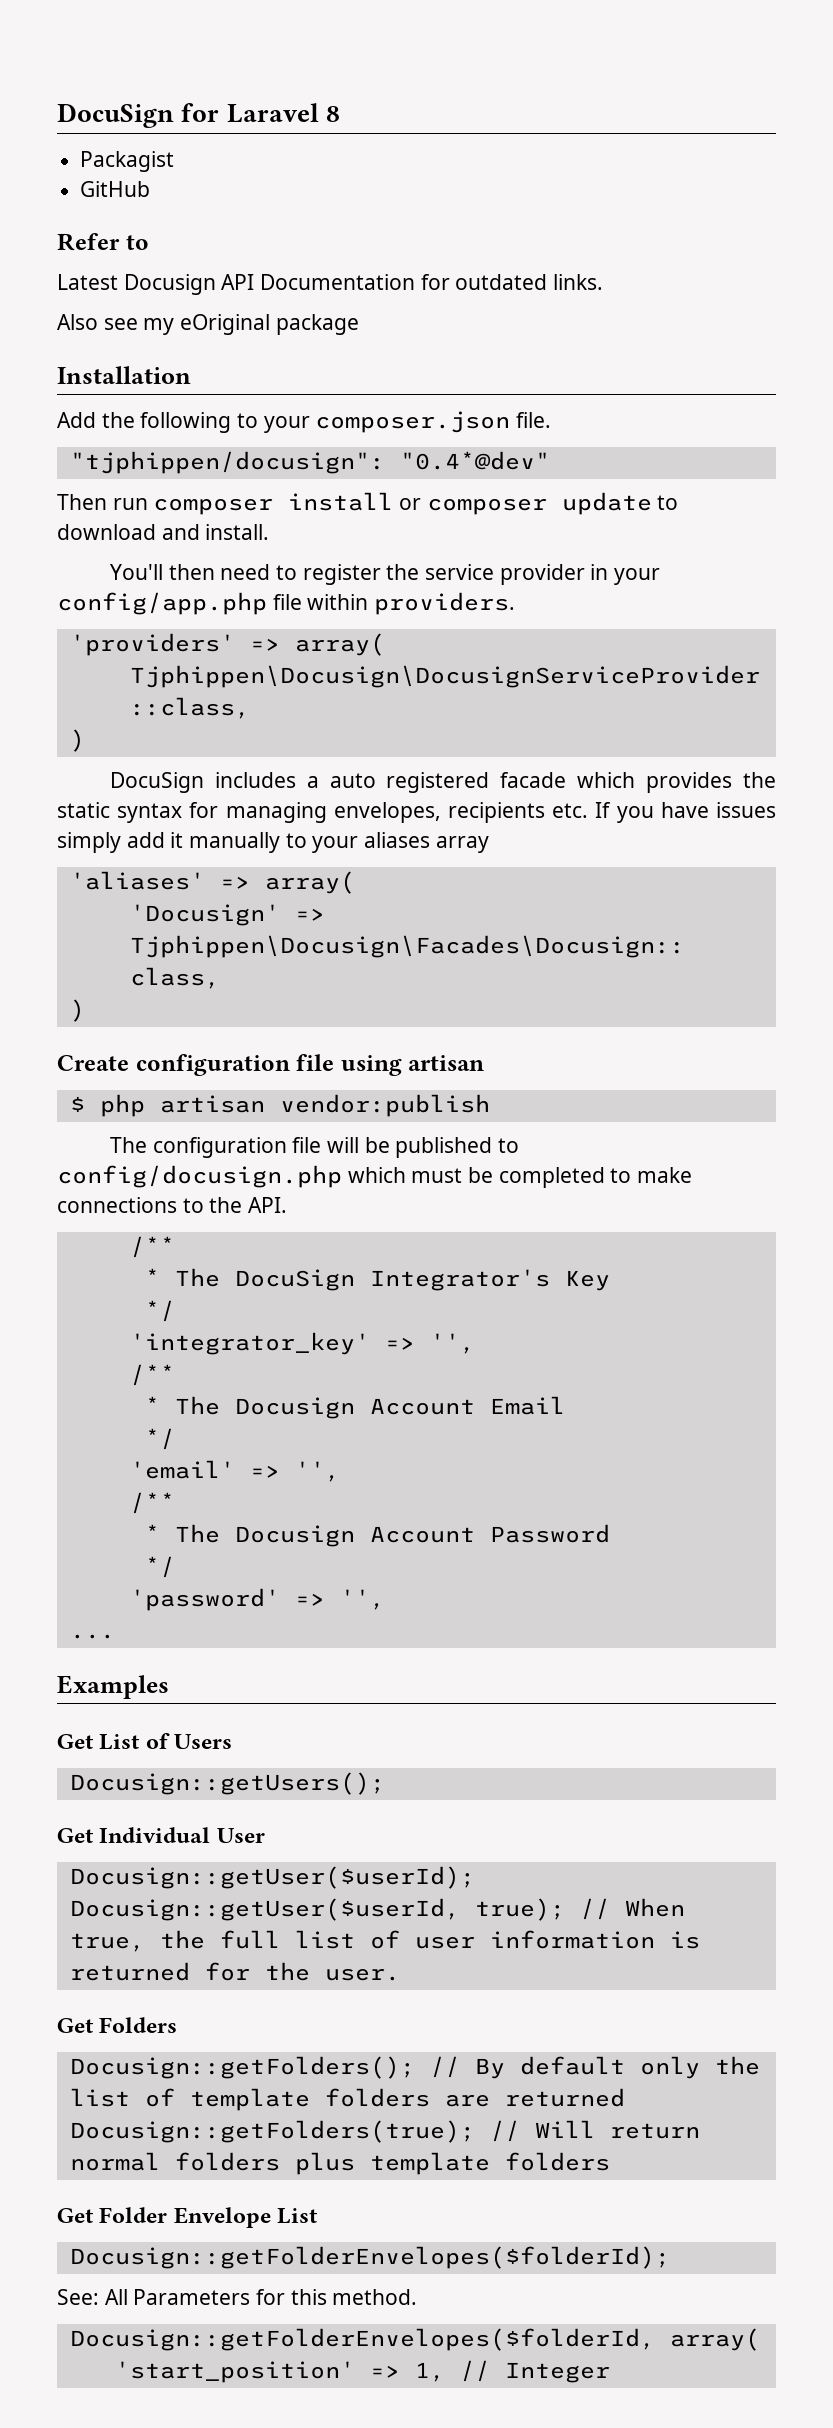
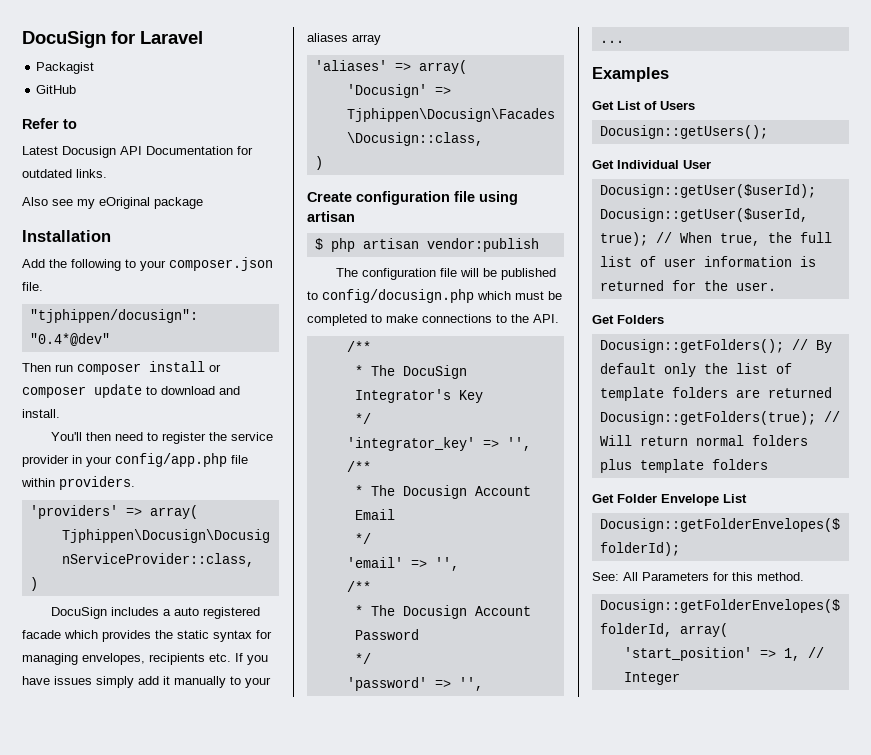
- DocuSign for Laravel 8
+ DocuSign for Laravel

